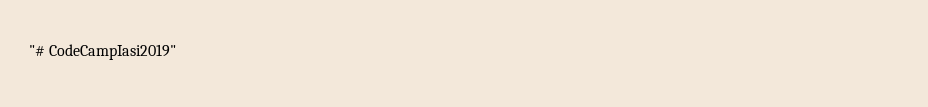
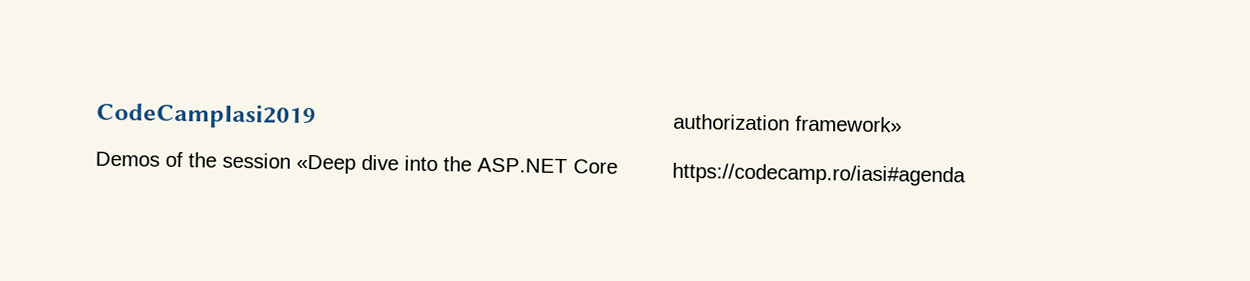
- "# CodeCampIasi2019"
+ CodeCampIasi2019
+ Demos of the session «Deep dive into the ASP.NET Core authorization framework»
+ https://codecamp.ro/iasi#agenda

